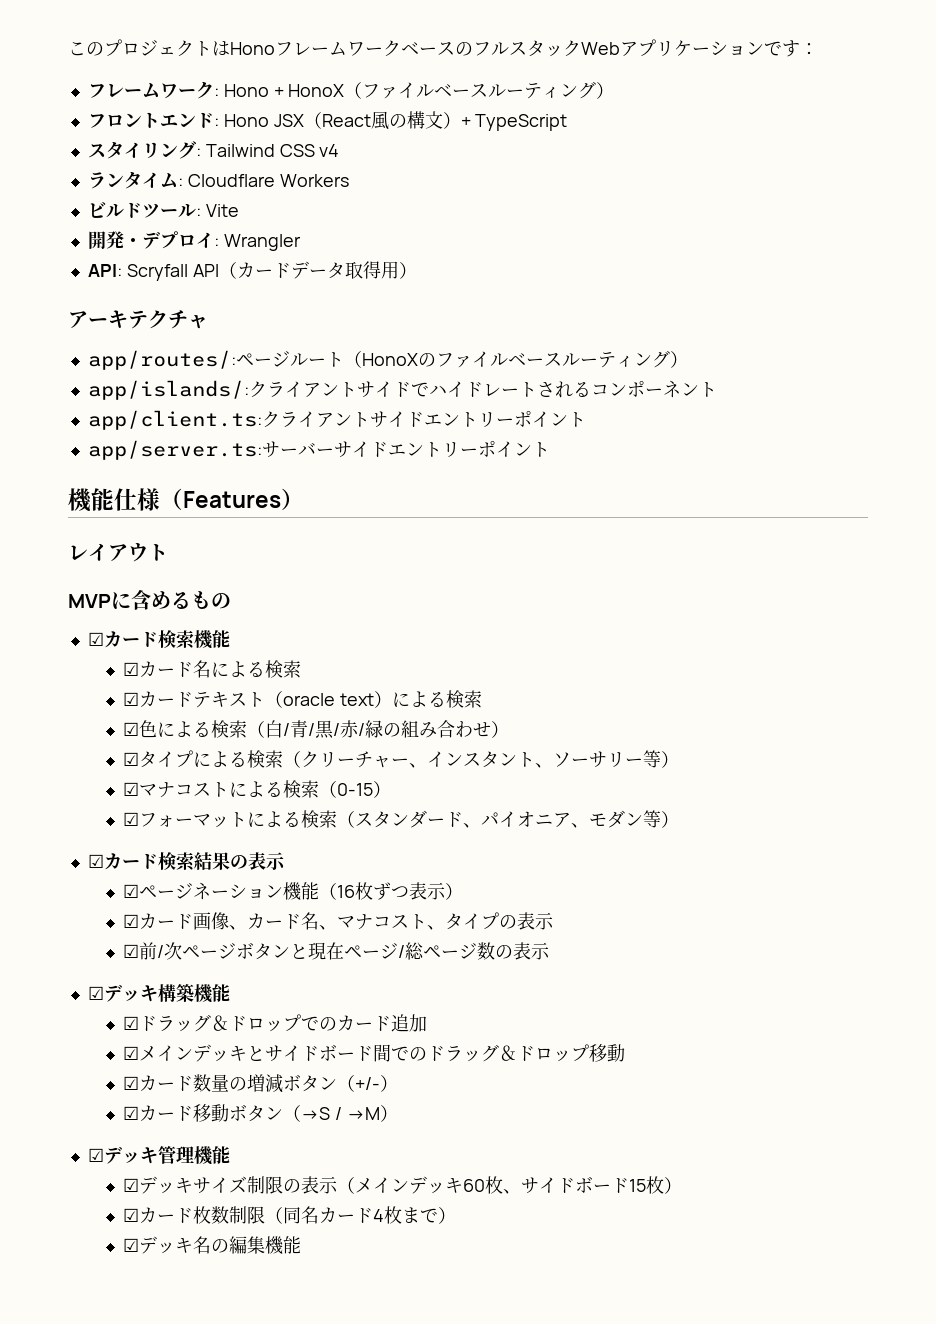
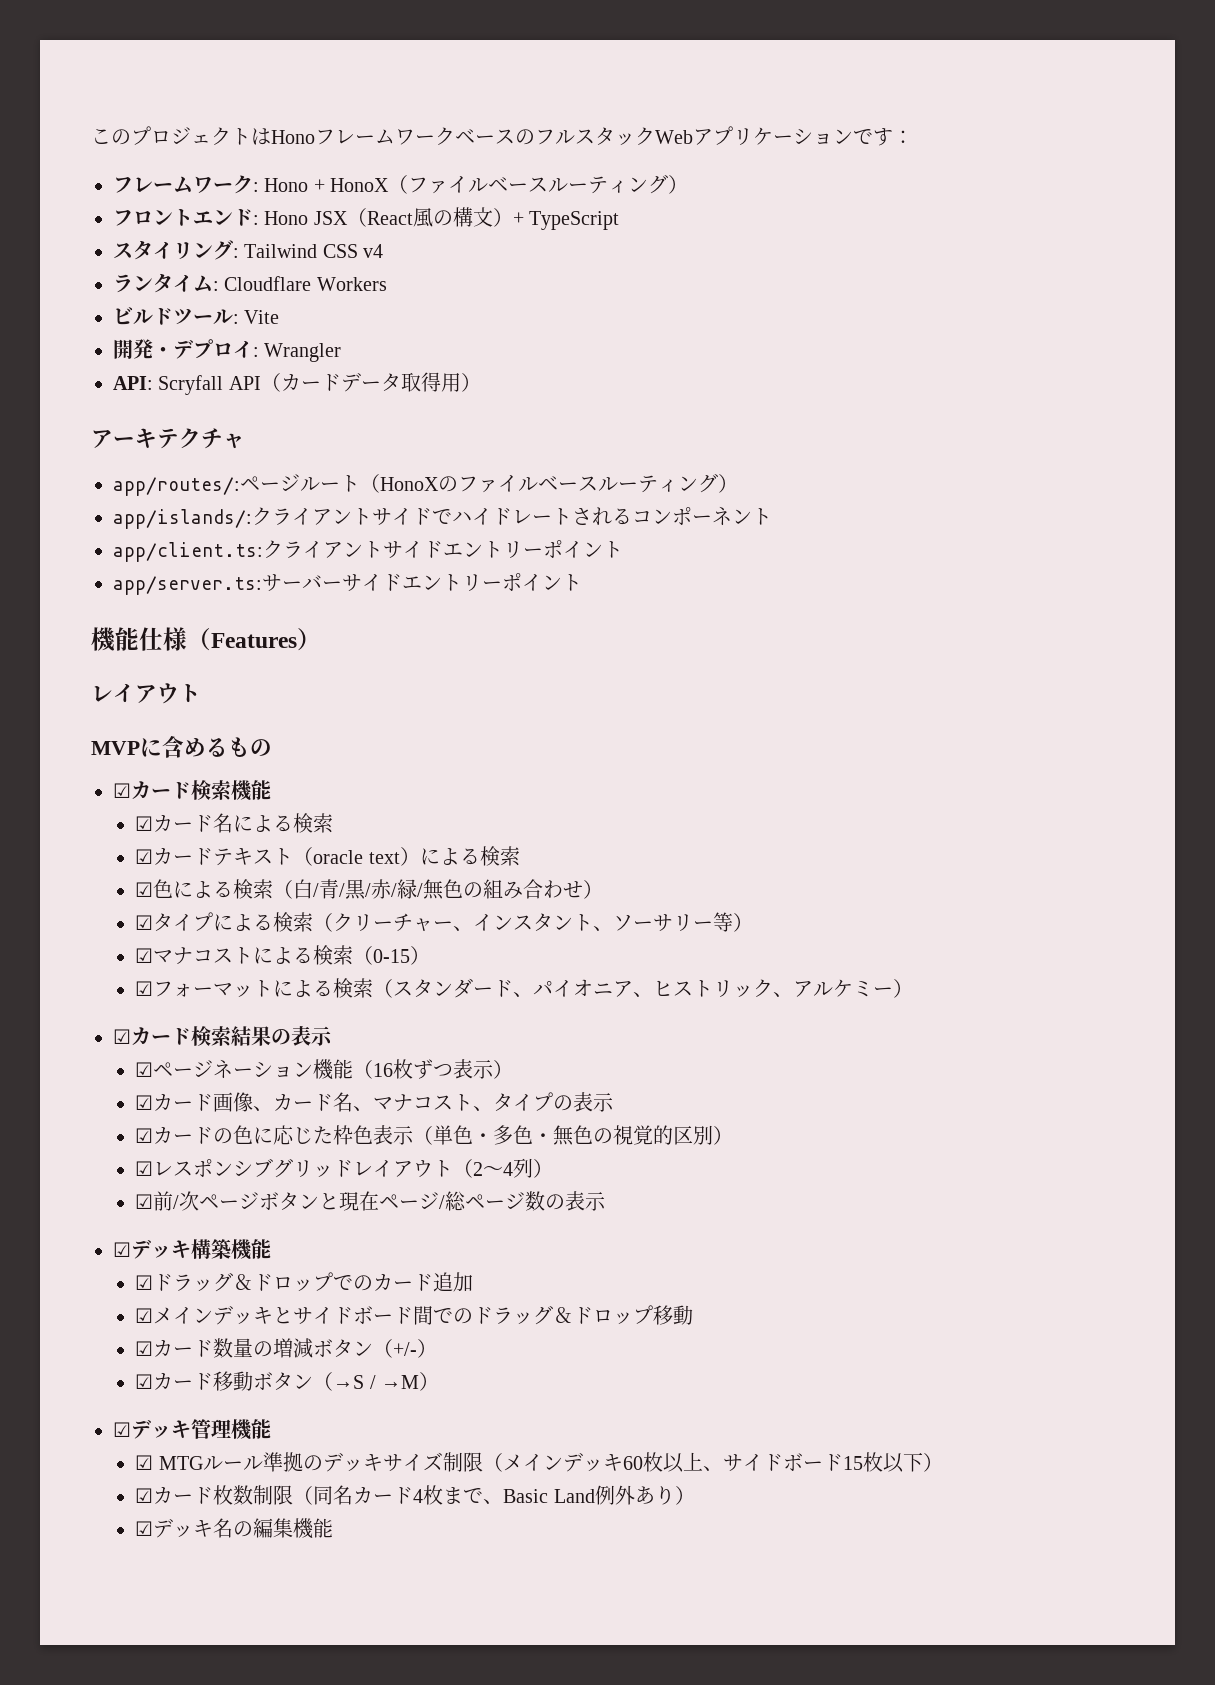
- ☑色による検索（白/青/黒/赤/緑の組み合わせ）
+ ☑色による検索（白/青/黒/赤/緑/無色の組み合わせ）
- ☑フォーマットによる検索（スタンダード、パイオニア、モダン等）
+ ☑フォーマットによる検索（スタンダード、パイオニア、ヒストリック、アルケミー）
+ ☑カードの色に応じた枠色表示（単色・多色・無色の視覚的区別）
+ ☑レスポンシブグリッドレイアウト（2〜4列）
- ☑デッキサイズ制限の表示（メインデッキ60枚、サイドボード15枚）
+ ☑ MTGルール準拠のデッキサイズ制限（メインデッキ60枚以上、サイドボード15枚以下）
- ☑カード枚数制限（同名カード4枚まで）
+ ☑カード枚数制限（同名カード4枚まで、Basic Land例外あり）

